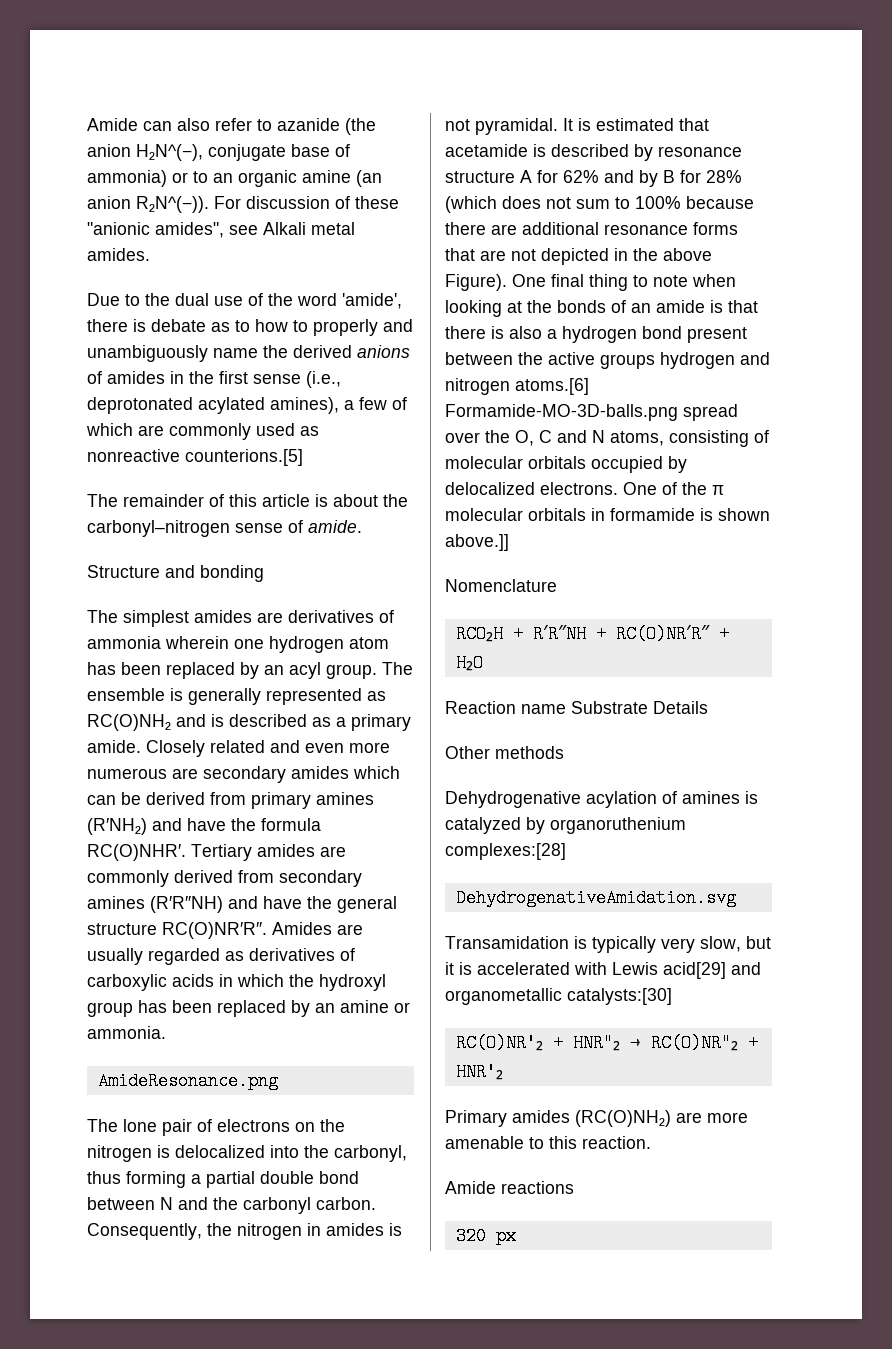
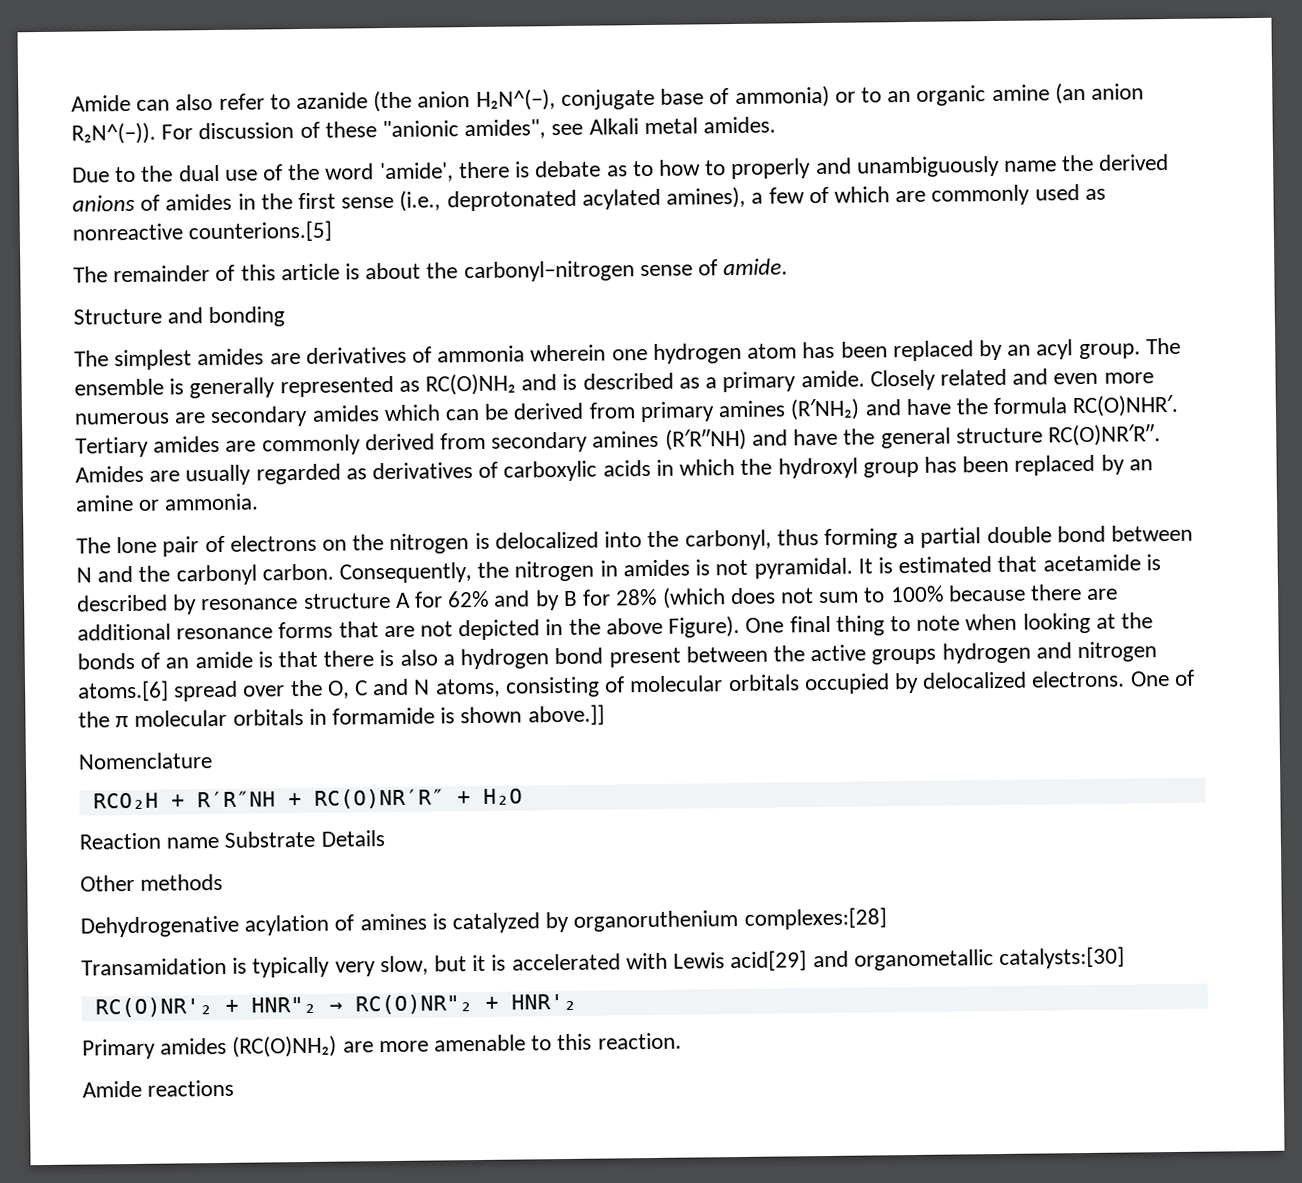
- AmideResonance.png
- One final thing to note when looking at the bonds of an amide is that there is also a hydrogen bond present between the active groups hydrogen and nitrogen atoms.[6] Formamide-MO-3D-balls.png spread over the O, C and N atoms, consisting of molecular orbitals occupied by delocalized electrons.
+ One final thing to note when looking at the bonds of an amide is that there is also a hydrogen bond present between the active groups hydrogen and nitrogen atoms.[6] spread over the O, C and N atoms, consisting of molecular orbitals occupied by delocalized electrons.
- DehydrogenativeAmidation.svg
- 320 px

